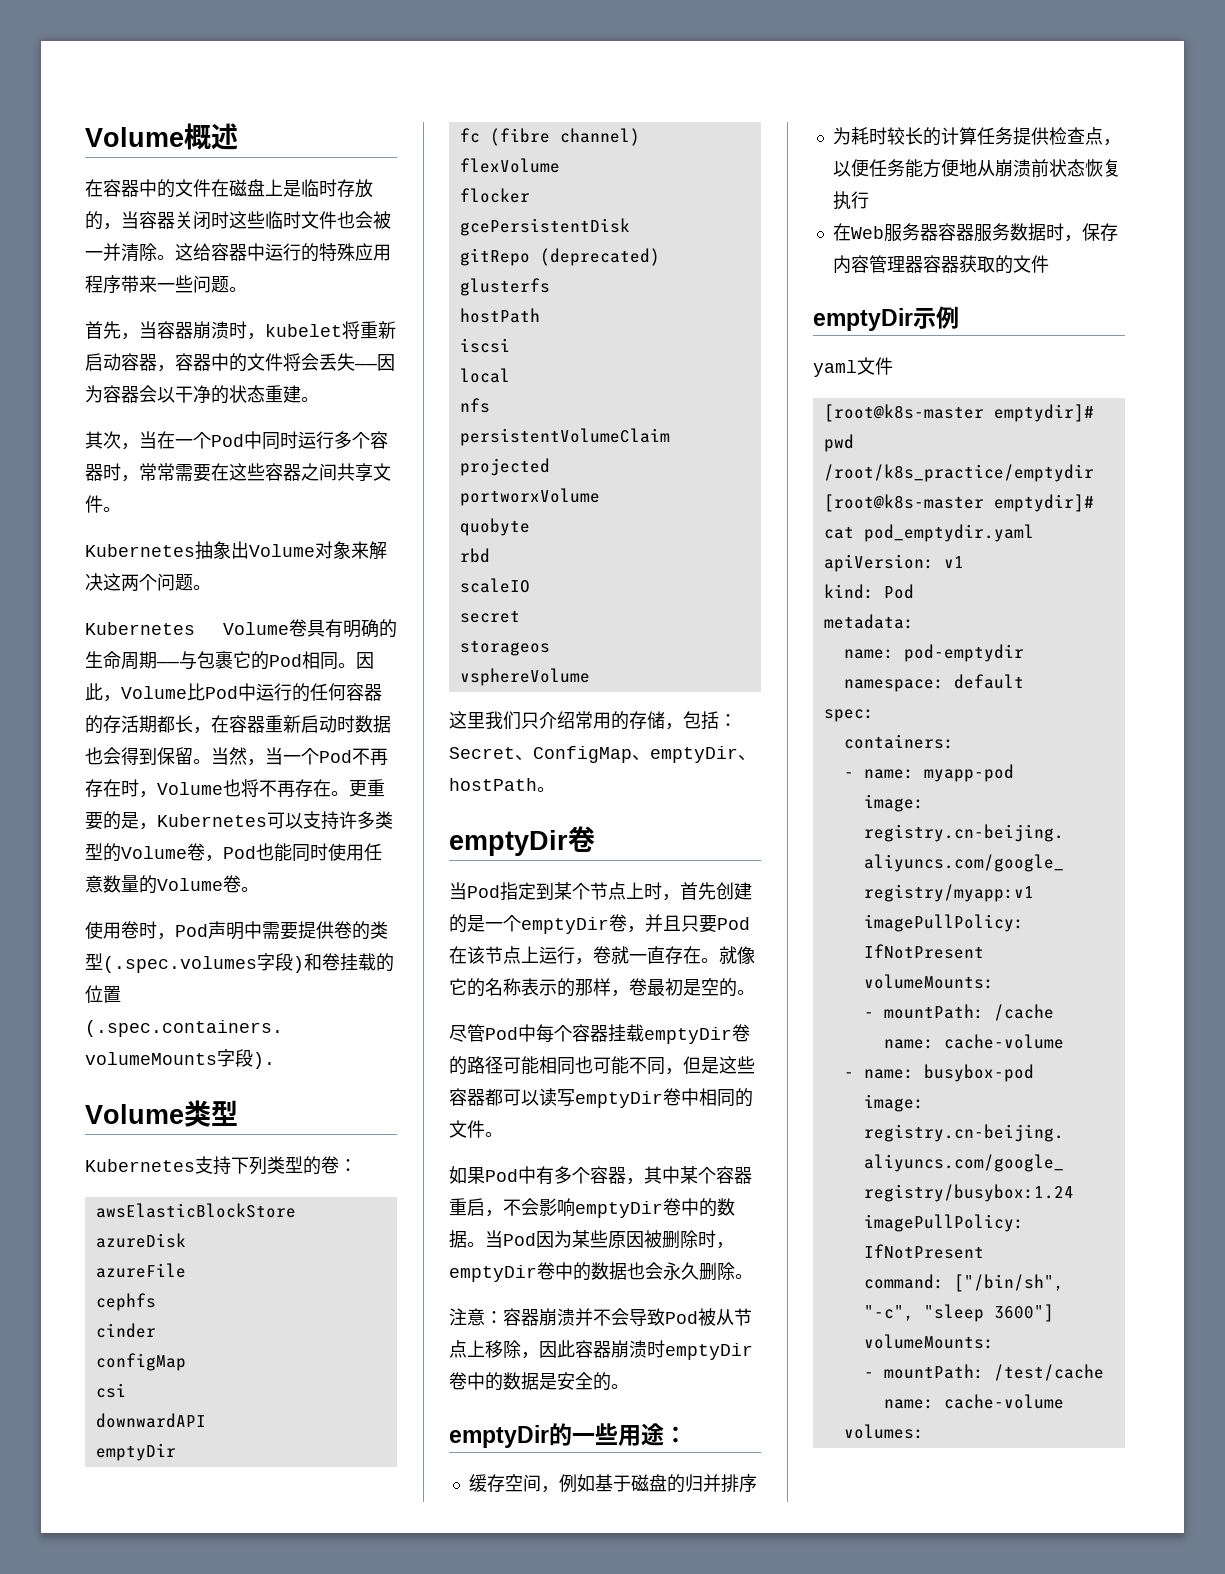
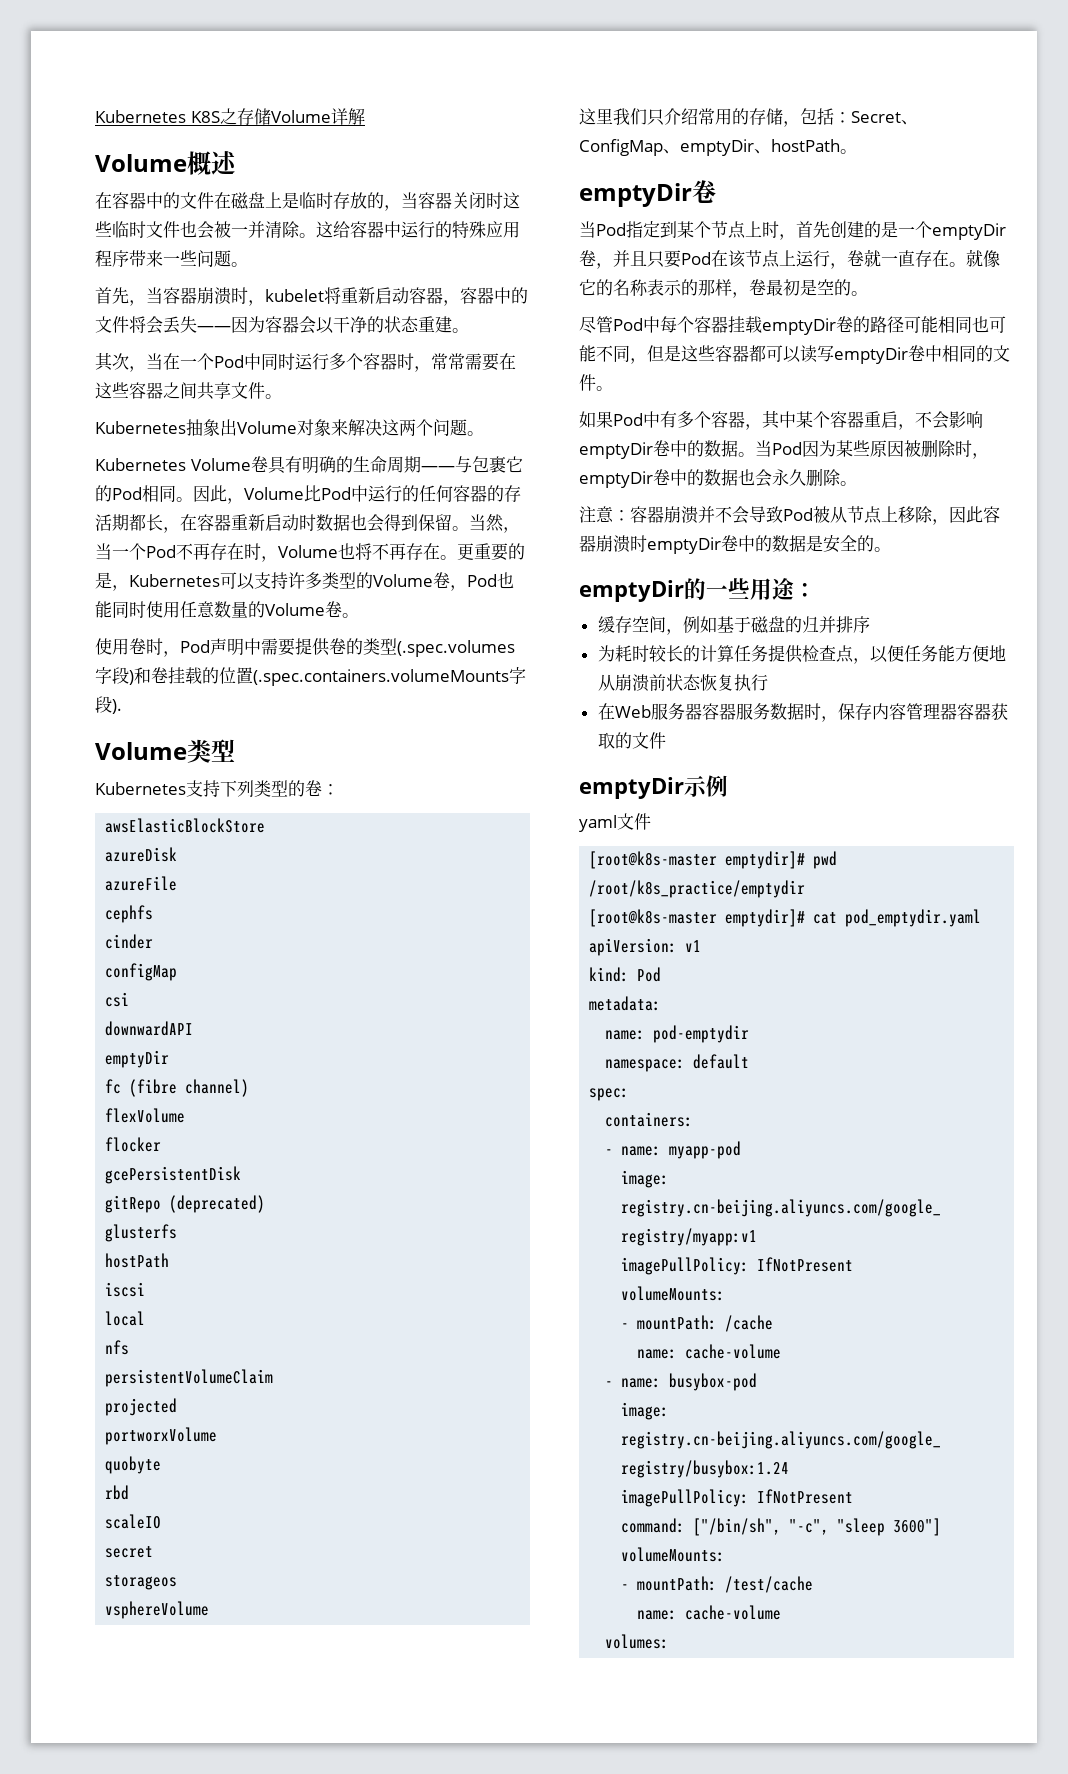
+ Kubernetes K8S之存储Volume详解

